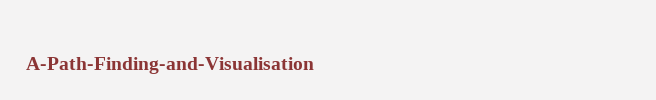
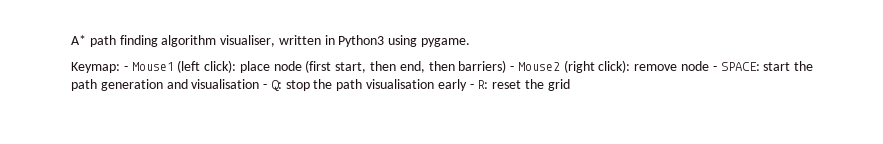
- A-Path-Finding-and-Visualisation
+ A* path finding algorithm visualiser, written in Python3 using pygame.
+ Keymap: - Mouse1 (left click): place node (first start, then end, then barriers) - Mouse2 (right click): remove node - SPACE: start the path generation and visualisation - Q: stop the path visualisation early - R: reset the grid

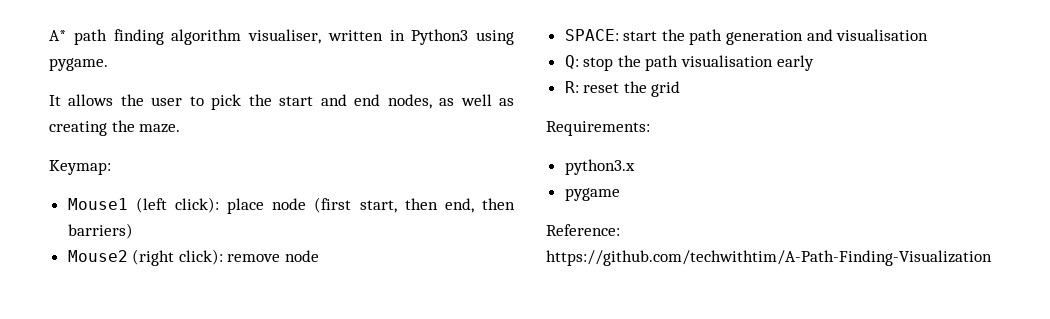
+ It allows the user to pick the start and end nodes, as well as creating the maze.
- Keymap: - Mouse1 (left click): place node (first start, then end, then barriers) - Mouse2 (right click): remove node - SPACE: start the path generation and visualisation - Q: stop the path visualisation early - R: reset the grid
+ Keymap:
+ Mouse1 (left click): place node (first start, then end, then barriers)
+ Mouse2 (right click): remove node
+ SPACE: start the path generation and visualisation
+ Q: stop the path visualisation early
+ R: reset the grid
+ Requirements:
+ python3.x
+ pygame
+ Reference: https://github.com/techwithtim/A-Path-Finding-Visualization

